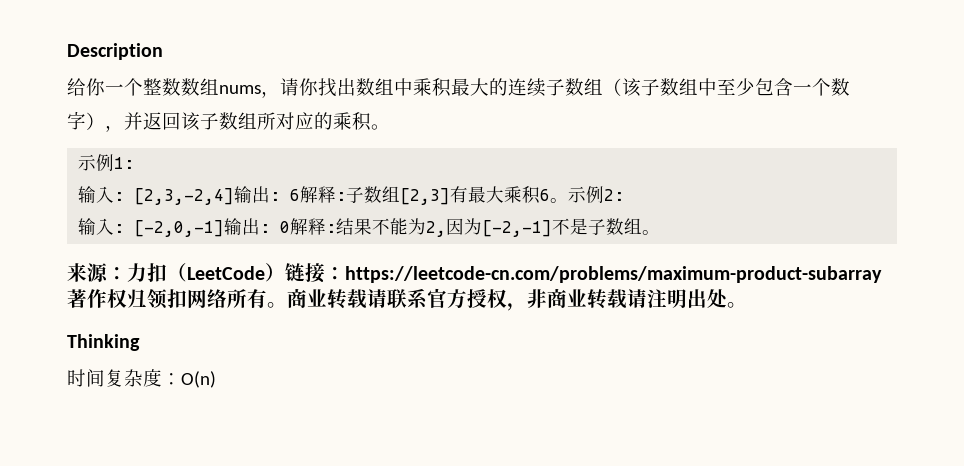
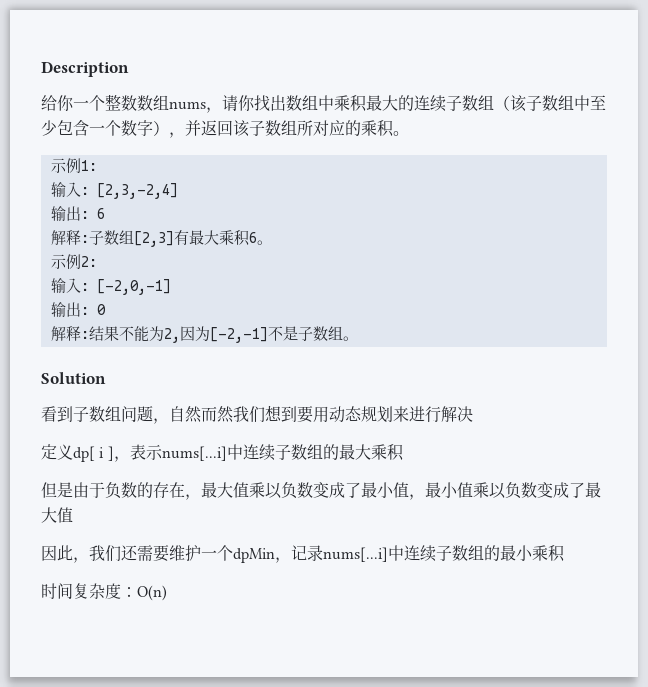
- 输入: [2,3,-2,4]输出: 6解释:子数组[2,3]有最大乘积6。示例2:
+ 输入: [2,3,-2,4]
+ 输出: 6
+ 解释:子数组[2,3]有最大乘积6。
+ 示例2:
- 输入: [-2,0,-1]输出: 0解释:结果不能为2,因为[-2,-1]不是子数组。
+ 输入: [-2,0,-1]
+ 输出: 0
+ 解释:结果不能为2,因为[-2,-1]不是子数组。
- 来源：力扣（LeetCode）链接：https://leetcode-cn.com/problems/maximum-product-subarray著作权归领扣网络所有。商业转载请联系官方授权，非商业转载请注明出处。
- Thinking
+ Solution
+ 看到子数组问题，自然而然我们想到要用动态规划来进行解决
+ 定义dp[ i ]，表示nums[...i]中连续子数组的最大乘积
+ 但是由于负数的存在，最大值乘以负数变成了最小值，最小值乘以负数变成了最大值
+ 因此，我们还需要维护一个dpMin，记录nums[...i]中连续子数组的最小乘积

